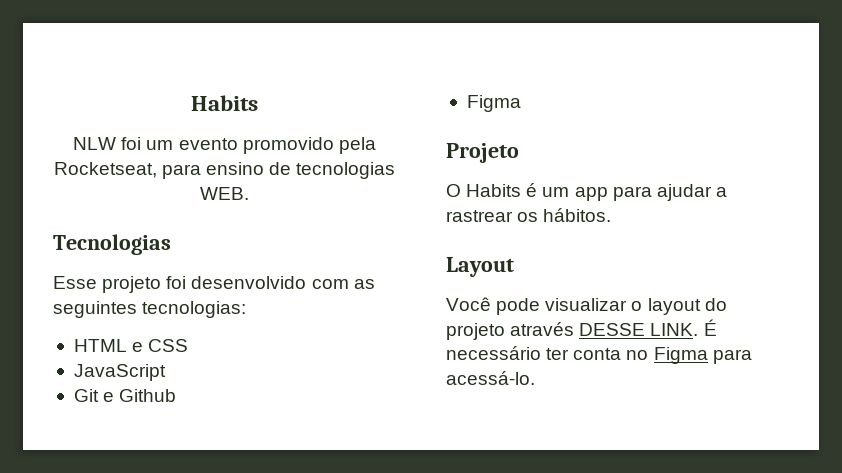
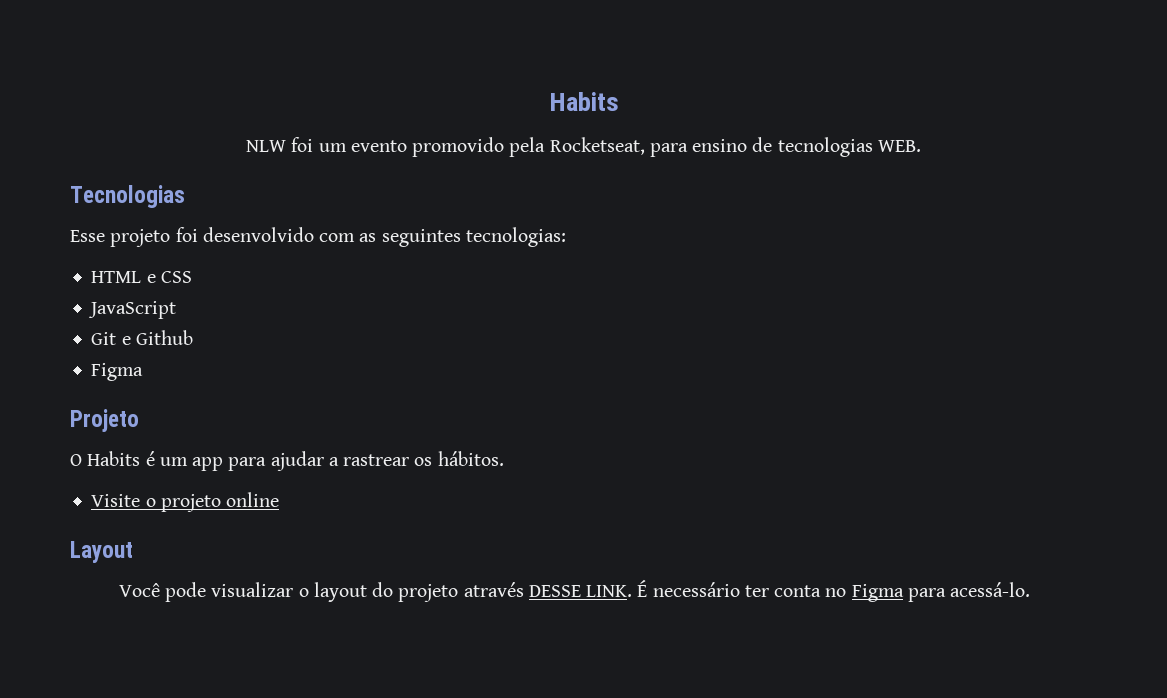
+ Visite o projeto online

